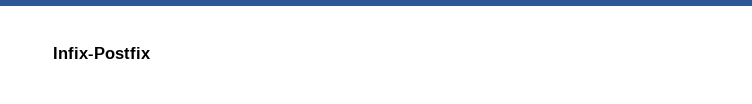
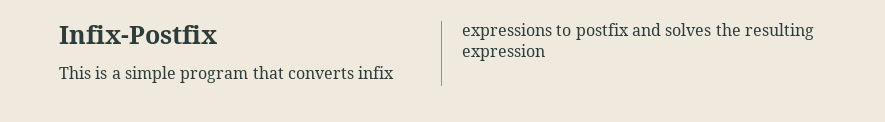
+ This is a simple program that converts infix expressions to postfix and solves the resulting expression

